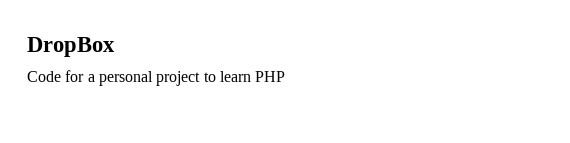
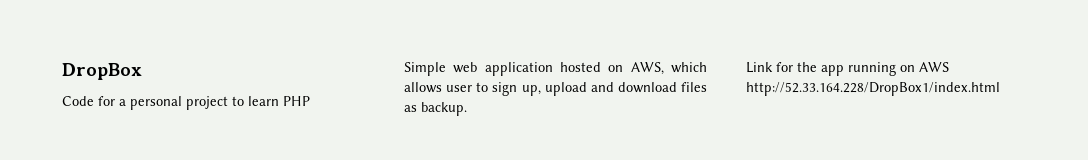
+ Simple web application hosted on AWS, which allows user to sign up, upload and download files as backup.
+ Link for the app running on AWS http://52.33.164.228/DropBox1/index.html

